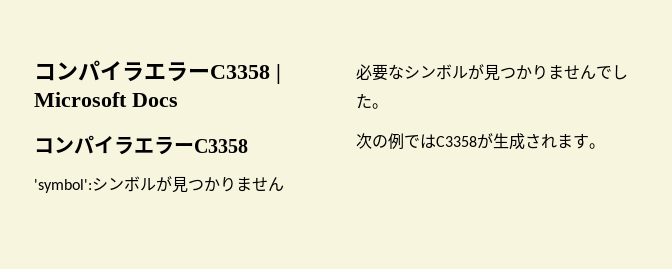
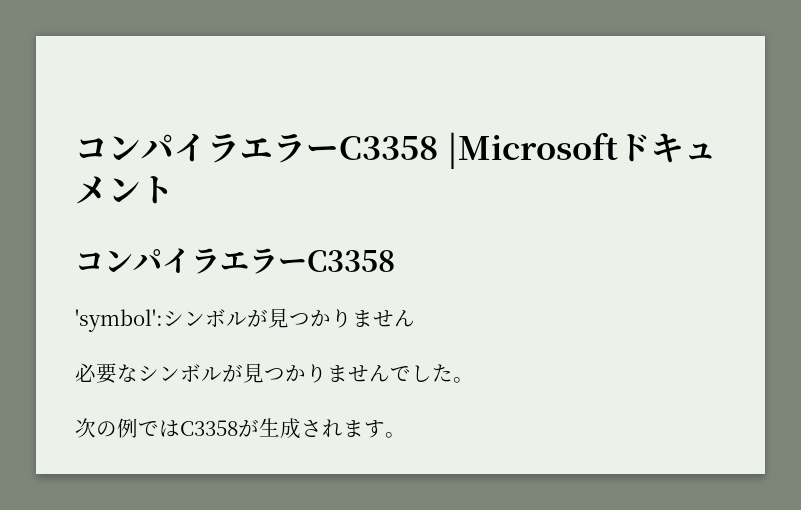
- コンパイラエラーC3358 | Microsoft Docs
+ コンパイラエラーC3358 |Microsoftドキュメント

